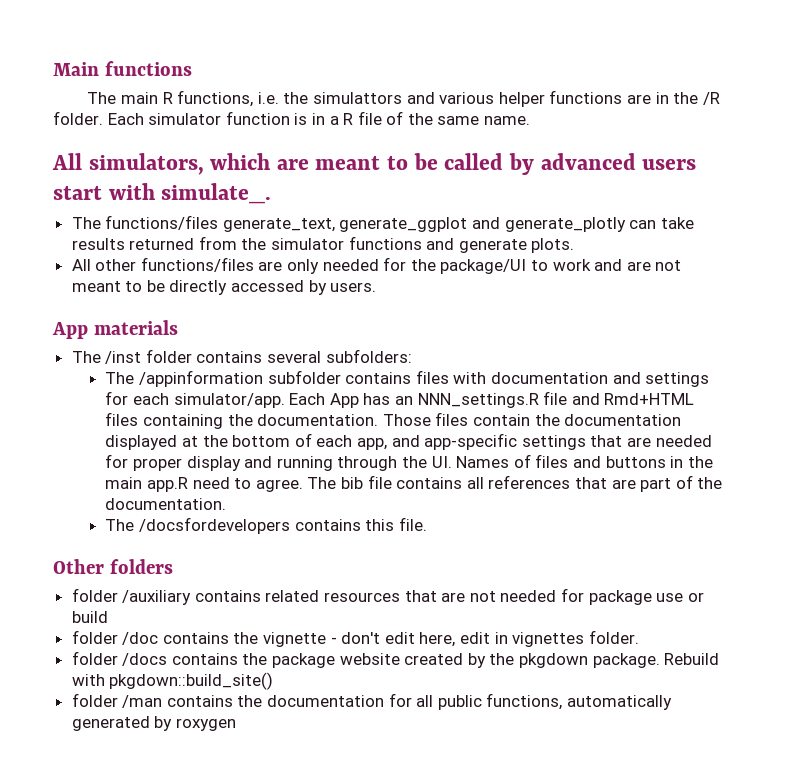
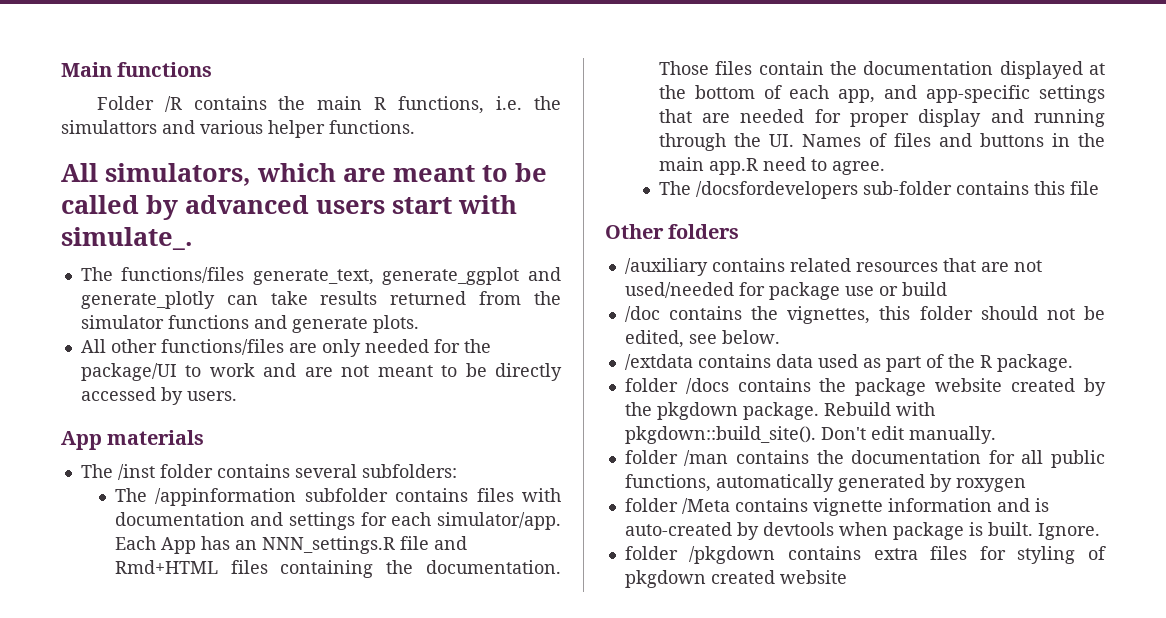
- The main R functions, i.e. the simulattors and various helper functions are in the /R folder. Each simulator function is in a R file of the same name.
+ Folder /R contains the main R functions, i.e. the simulattors and various helper functions.
- The bib file contains all references that are part of the documentation.
- The /docsfordevelopers contains this file.
+ The /docsfordevelopers sub-folder contains this file
- folder /auxiliary contains related resources that are not needed for package use or build
+ /auxiliary contains related resources that are not used/needed for package use or build
- folder /doc contains the vignette - don't edit here, edit in vignettes folder.
+ /doc contains the vignettes, this folder should not be edited, see below.
+ /extdata contains data used as part of the R package.
- Rebuild with pkgdown::build_site()
+ Rebuild with pkgdown::build_site(). Don't edit manually.
+ folder /Meta contains vignette information and is auto-created by devtools when package is built. Ignore.
+ folder /pkgdown contains extra files for styling of pkgdown created website

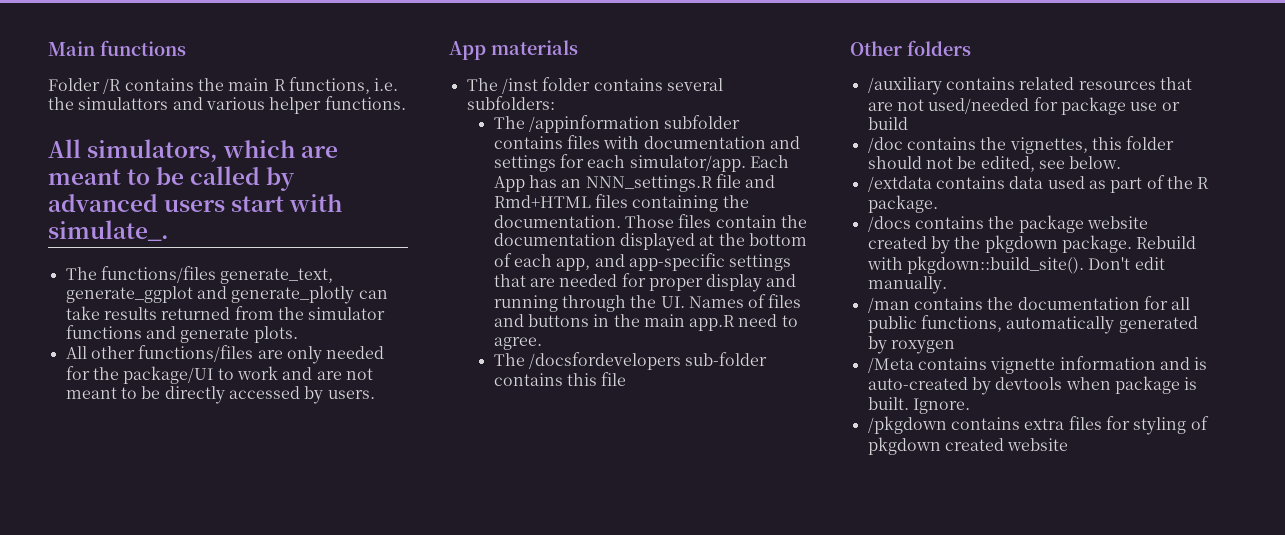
- folder /docs contains the package website created by the pkgdown package.
+ /docs contains the package website created by the pkgdown package.
- folder /man contains the documentation for all public functions, automatically generated by roxygen
+ /man contains the documentation for all public functions, automatically generated by roxygen
- folder /Meta contains vignette information and is auto-created by devtools when package is built.
+ /Meta contains vignette information and is auto-created by devtools when package is built.
- folder /pkgdown contains extra files for styling of pkgdown created website
+ /pkgdown contains extra files for styling of pkgdown created website

